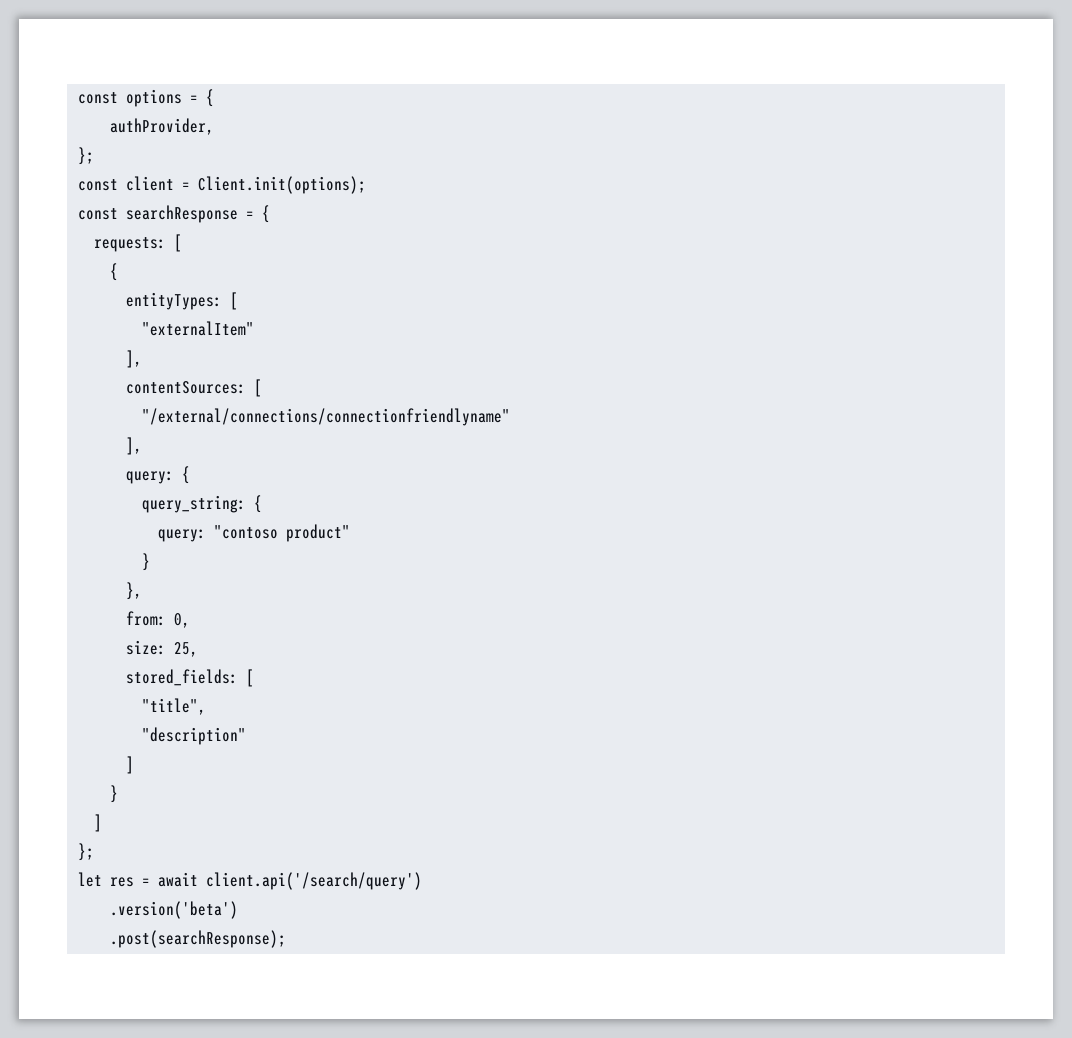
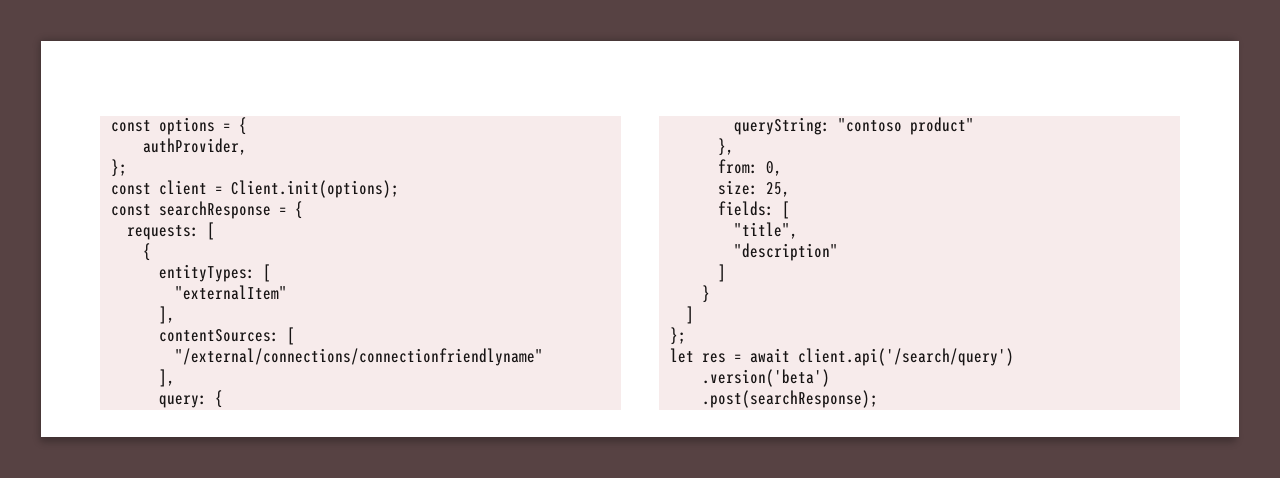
- query_string: {
- query: "contoso product"
- }
+ queryString: "contoso product"
- stored_fields: [
+ fields: [

